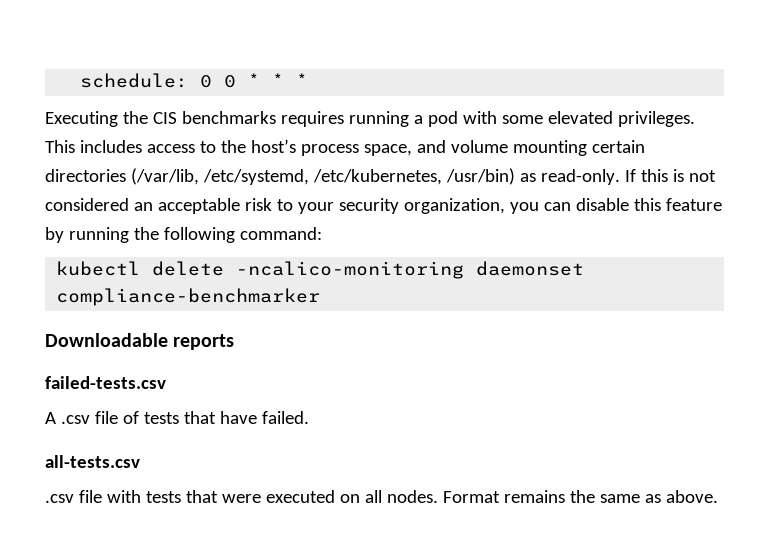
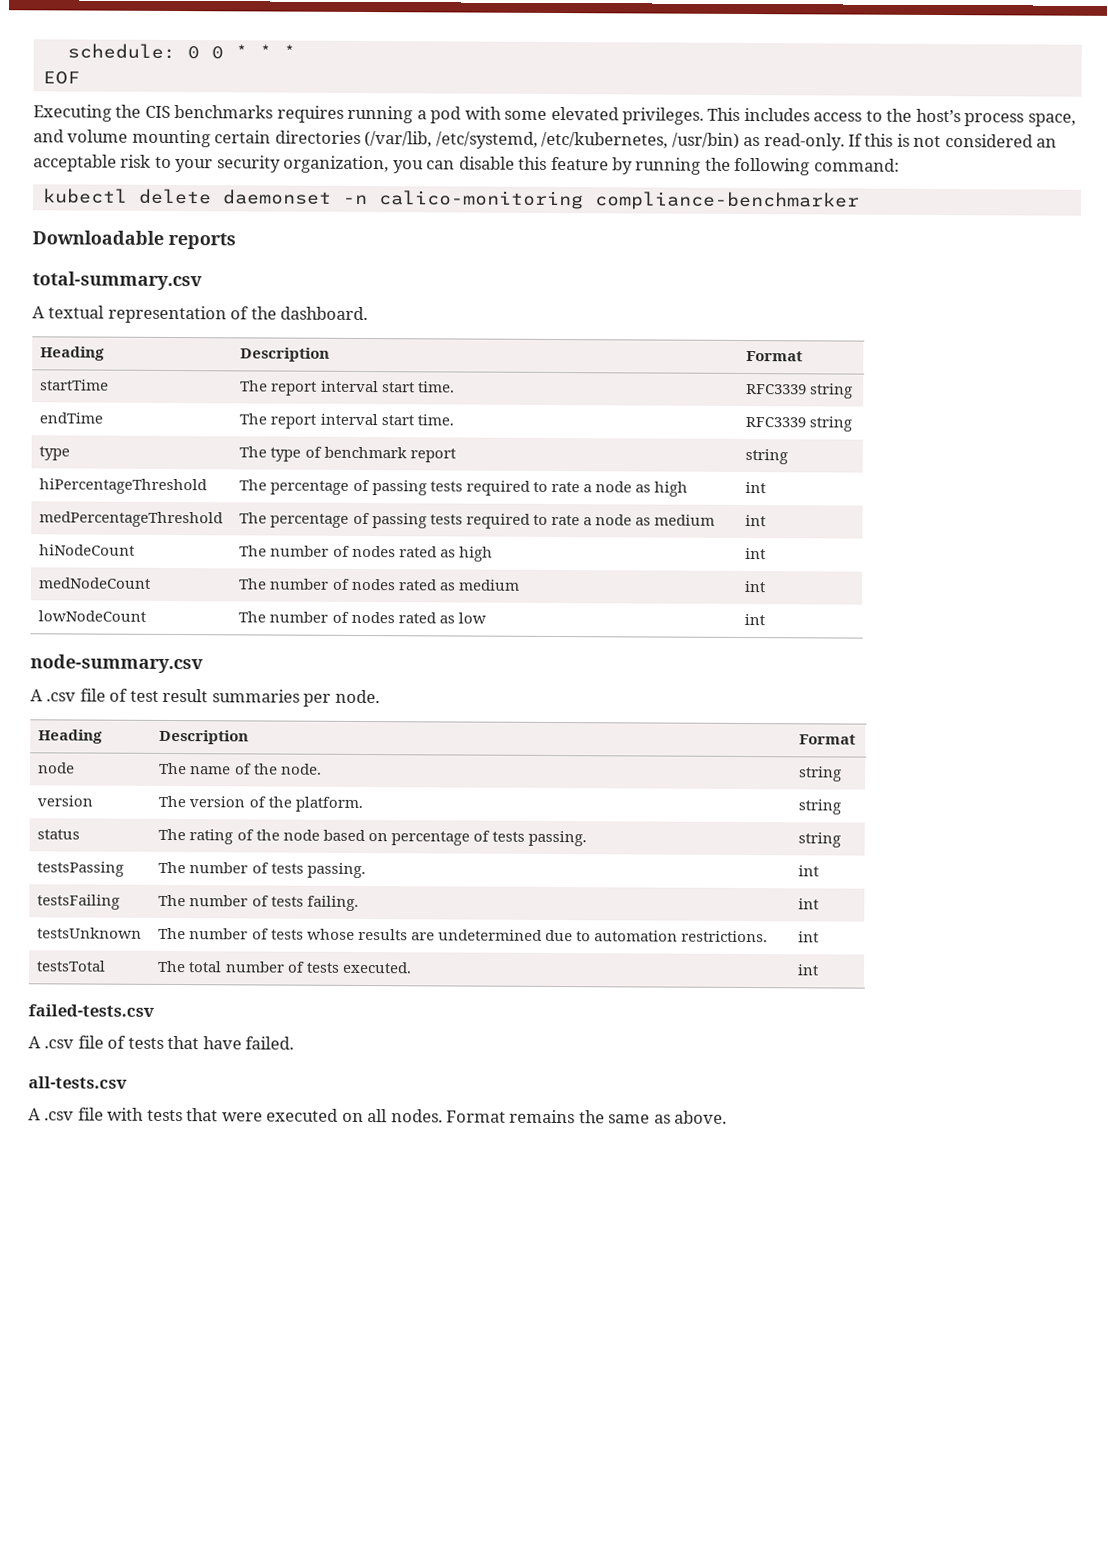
+ EOF
- kubectl delete -ncalico-monitoring daemonset compliance-benchmarker
+ kubectl delete daemonset -n calico-monitoring compliance-benchmarker
+ total-summary.csv
+ A textual representation of the dashboard.
+ Heading | Description | Format
+ startTime | The report interval start time. | RFC3339 string
+ endTime | The report interval start time. | RFC3339 string
+ type | The type of benchmark report | string
+ hiPercentageThreshold | The percentage of passing tests required to rate a node as high | int
+ medPercentageThreshold | The percentage of passing tests required to rate a node as medium | int
+ hiNodeCount | The number of nodes rated as high | int
+ medNodeCount | The number of nodes rated as medium | int
+ lowNodeCount | The number of nodes rated as low | int
+ node-summary.csv
+ A .csv file of test result summaries per node.
+ Heading | Description | Format
+ node | The name of the node. | string
+ version | The version of the platform. | string
+ status | The rating of the node based on percentage of tests passing. | string
+ testsPassing | The number of tests passing. | int
+ testsFailing | The number of tests failing. | int
+ testsUnknown | The number of tests whose results are undetermined due to automation restrictions. | int
+ testsTotal | The total number of tests executed. | int
- .csv file with tests that were executed on all nodes.
+ A .csv file with tests that were executed on all nodes.

